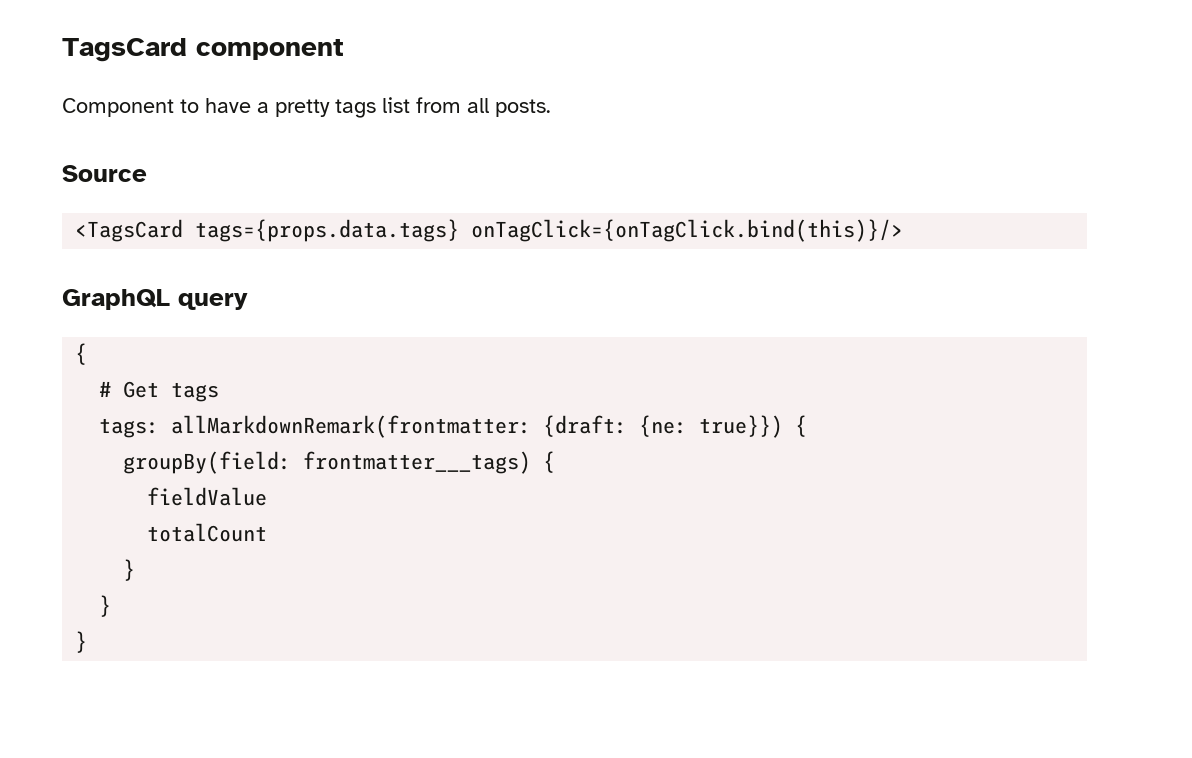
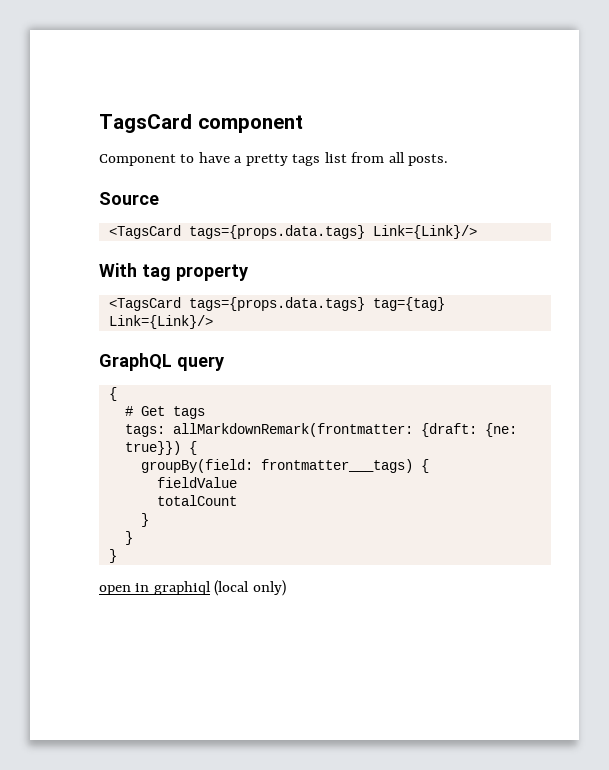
- <TagsCard tags={props.data.tags} onTagClick={onTagClick.bind(this)}/>
+ <TagsCard tags={props.data.tags} Link={Link}/>
+ With tag property
+ <TagsCard tags={props.data.tags} tag={tag} Link={Link}/>
+ open in graphiql (local only)

